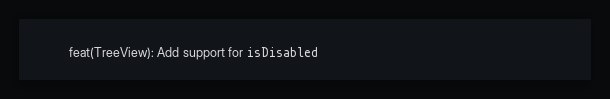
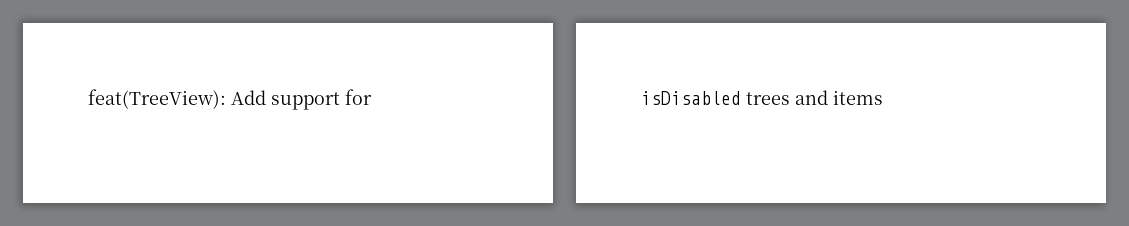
- feat(TreeView): Add support for isDisabled
+ feat(TreeView): Add support for isDisabled trees and items

